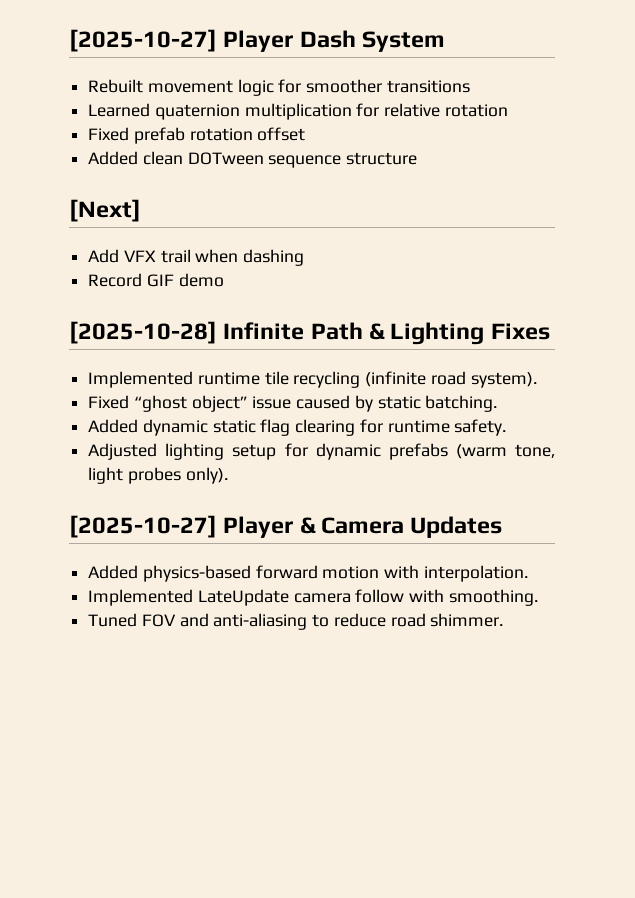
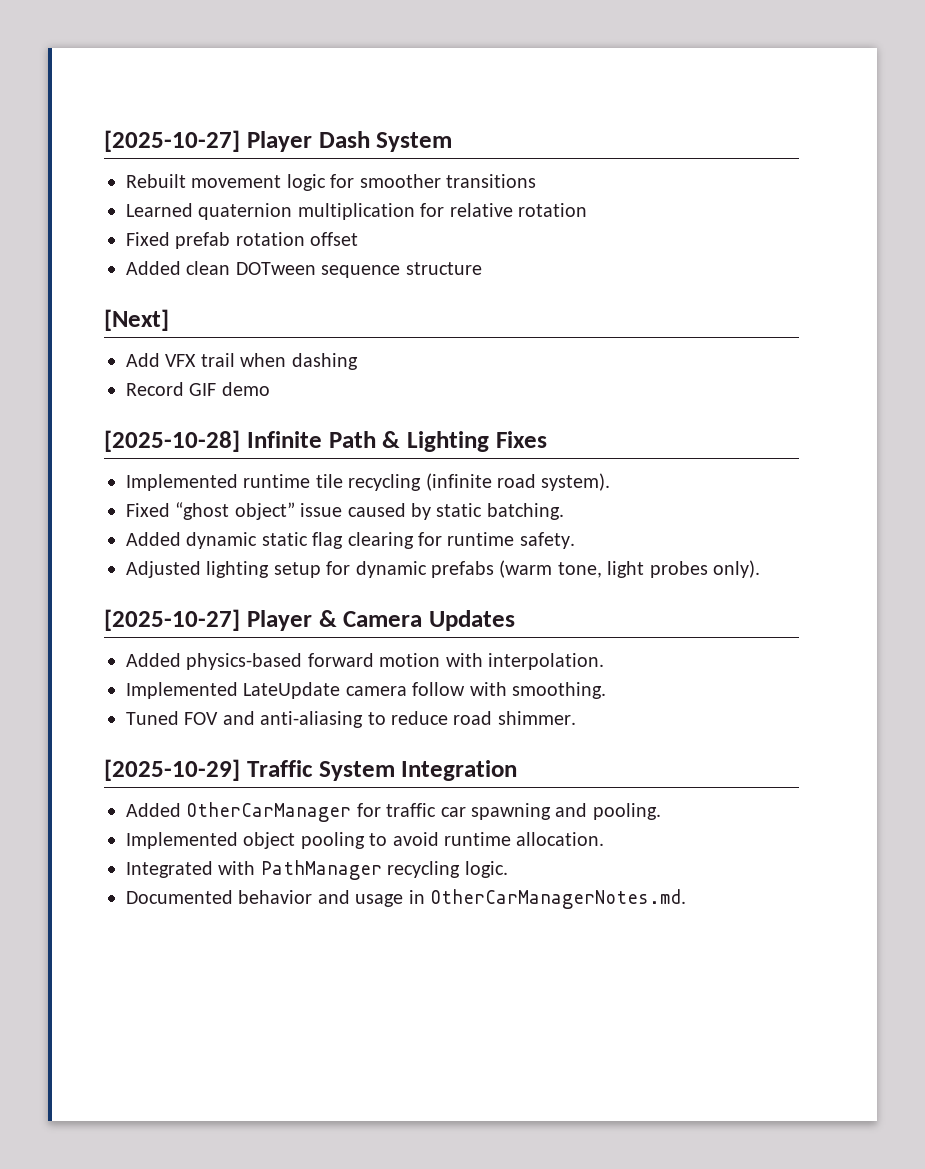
+ [2025-10-29] Traffic System Integration
+ Added OtherCarManager for traffic car spawning and pooling.
+ Implemented object pooling to avoid runtime allocation.
+ Integrated with PathManager recycling logic.
+ Documented behavior and usage in OtherCarManagerNotes.md.

